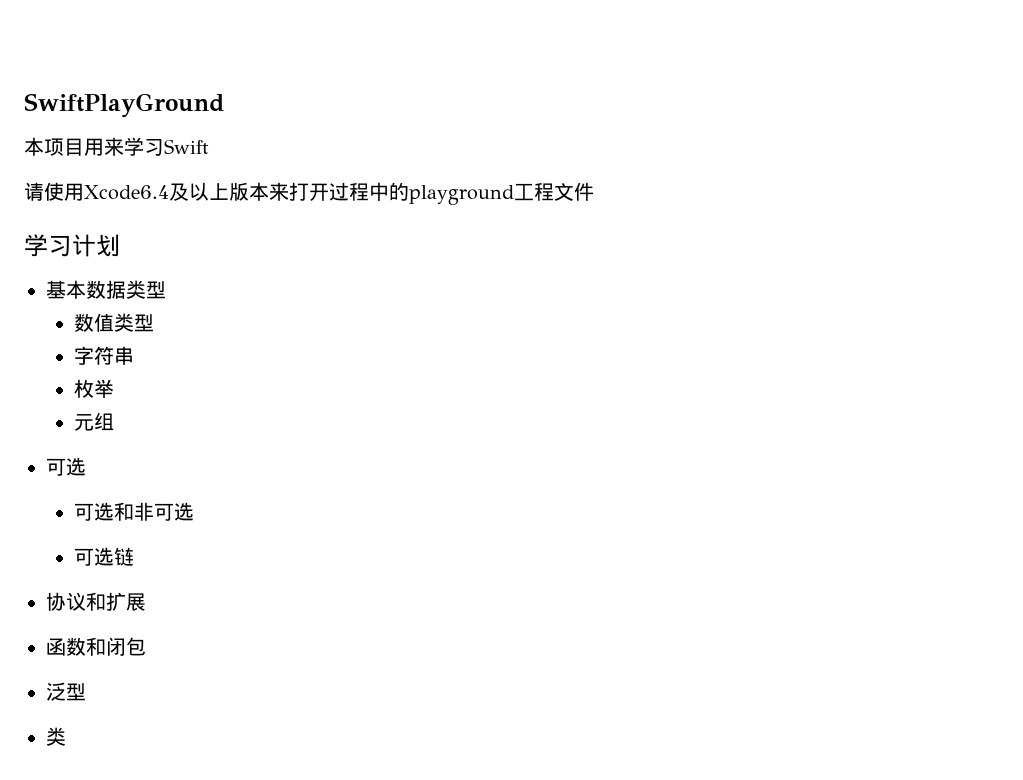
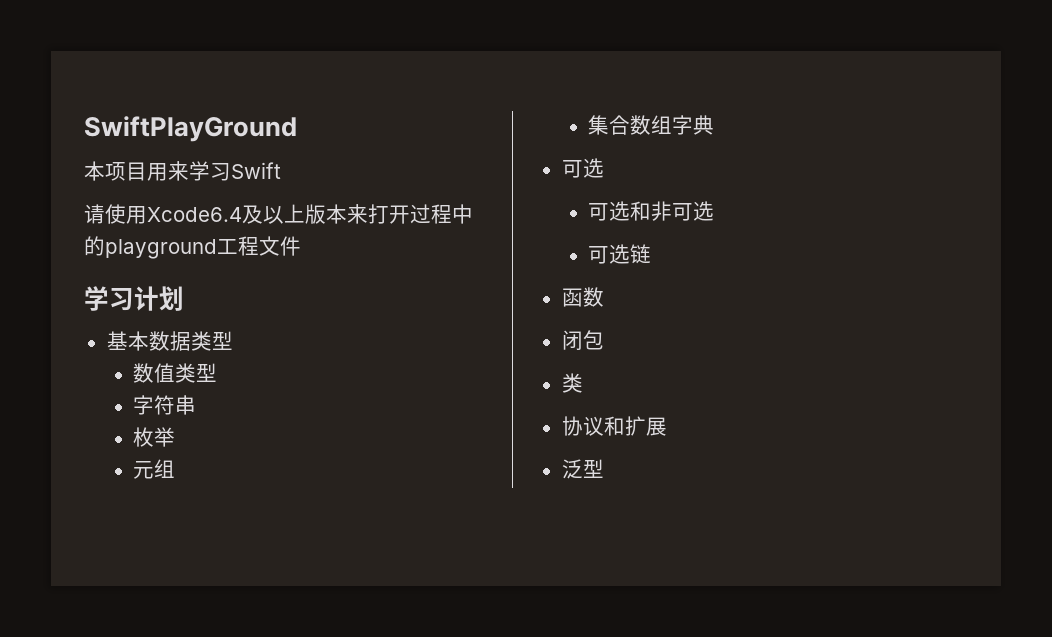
+ 集合数组字典
+ 函数
+ 闭包
+ 类
- 函数和闭包
  泛型
- 类

